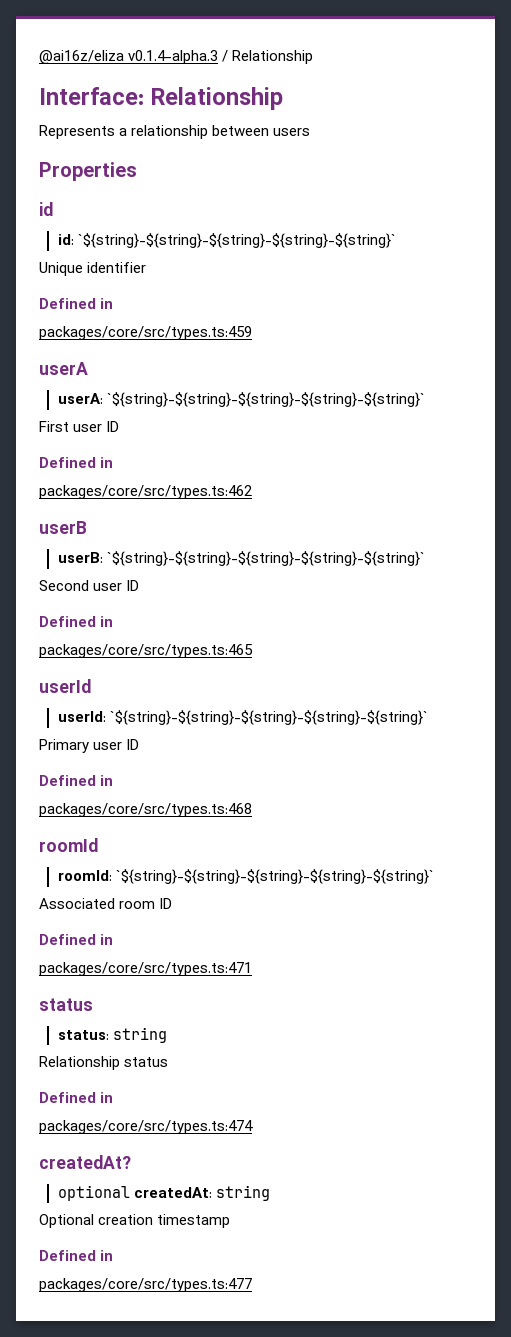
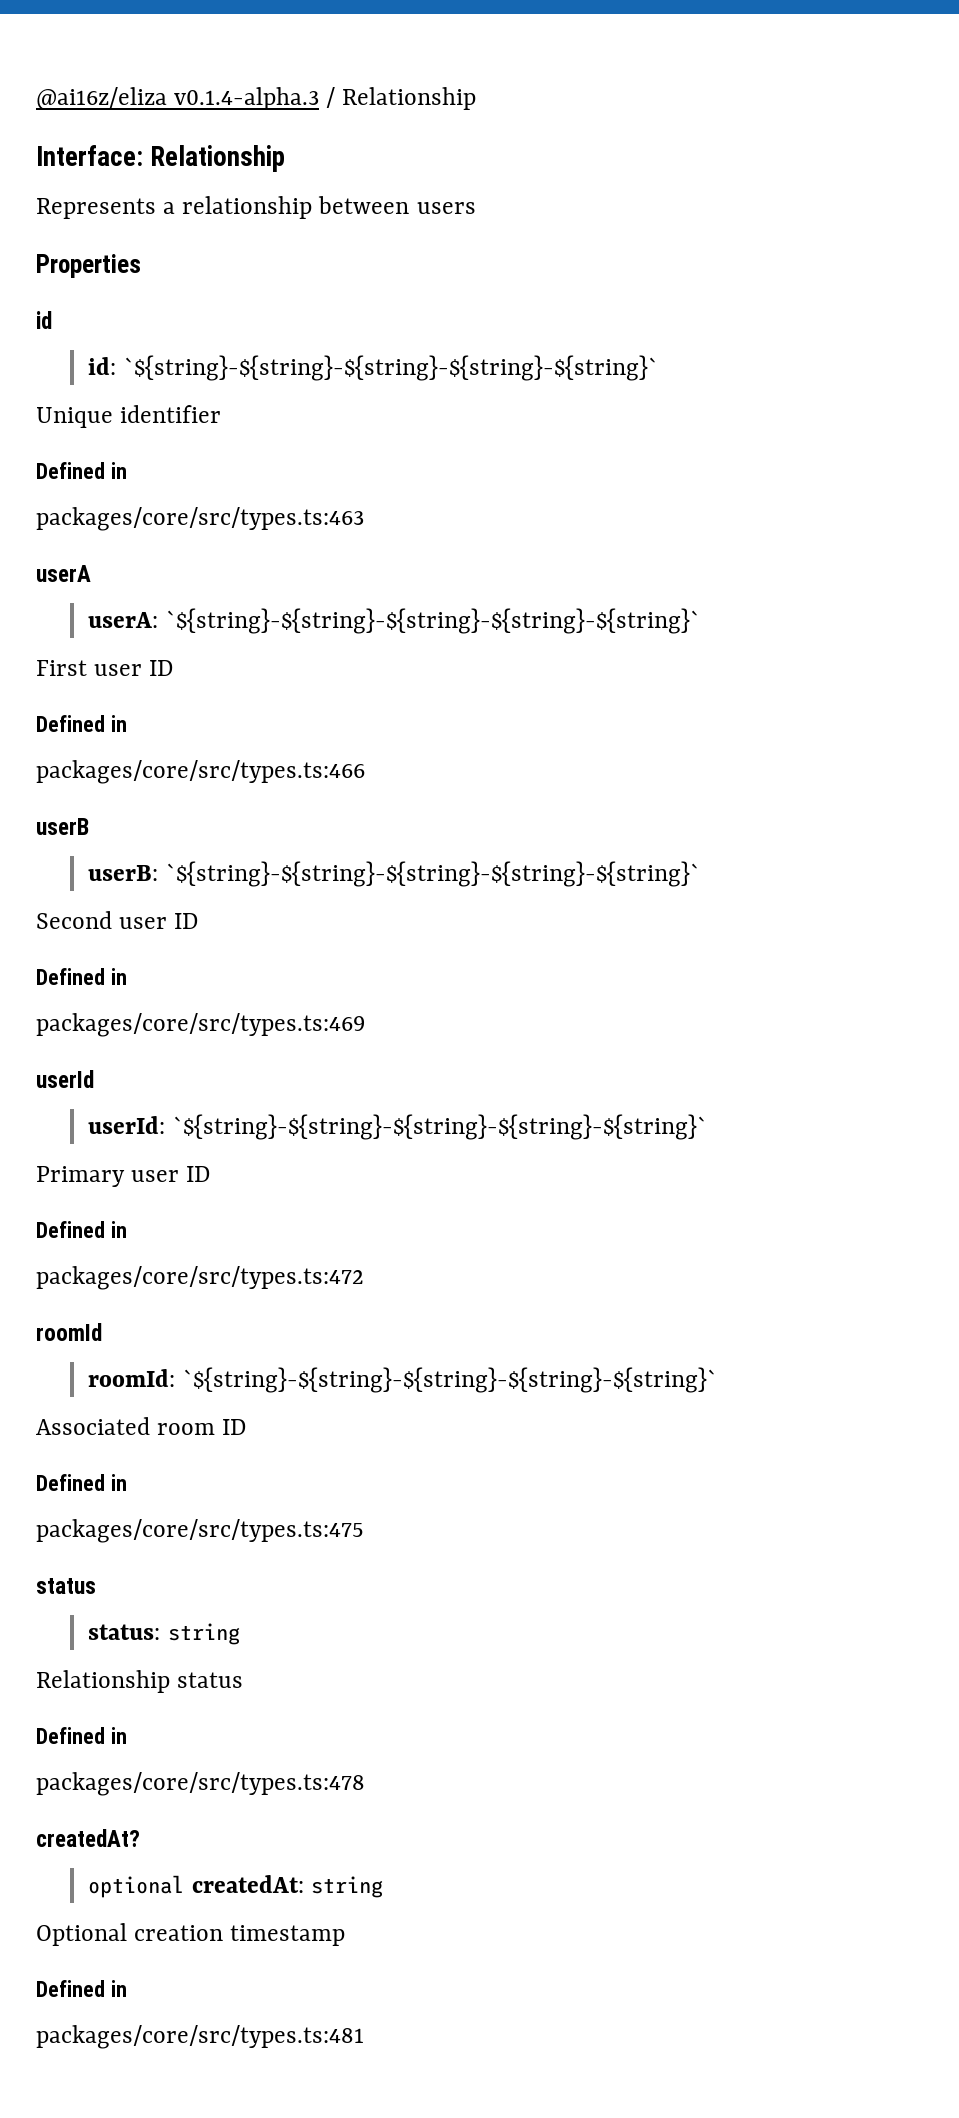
- packages/core/src/types.ts:459
+ packages/core/src/types.ts:463
- packages/core/src/types.ts:462
+ packages/core/src/types.ts:466
- packages/core/src/types.ts:465
+ packages/core/src/types.ts:469
- packages/core/src/types.ts:468
+ packages/core/src/types.ts:472
- packages/core/src/types.ts:471
+ packages/core/src/types.ts:475
- packages/core/src/types.ts:474
+ packages/core/src/types.ts:478
- packages/core/src/types.ts:477
+ packages/core/src/types.ts:481

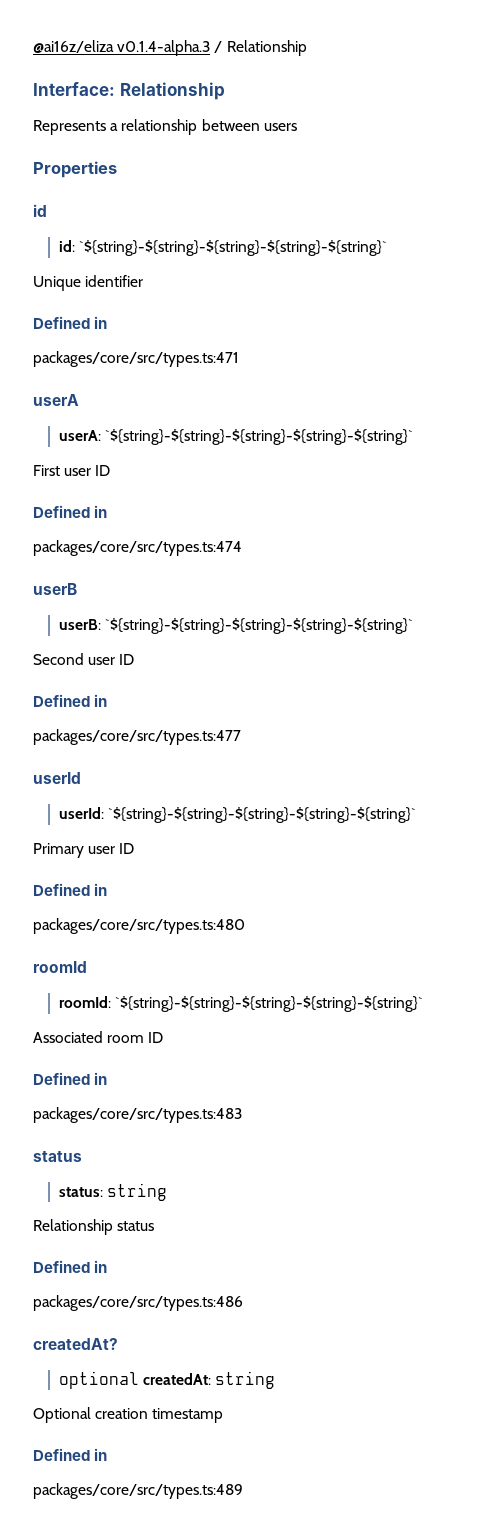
- packages/core/src/types.ts:463
+ packages/core/src/types.ts:471
- packages/core/src/types.ts:466
+ packages/core/src/types.ts:474
- packages/core/src/types.ts:469
+ packages/core/src/types.ts:477
- packages/core/src/types.ts:472
+ packages/core/src/types.ts:480
- packages/core/src/types.ts:475
+ packages/core/src/types.ts:483
- packages/core/src/types.ts:478
+ packages/core/src/types.ts:486
- packages/core/src/types.ts:481
+ packages/core/src/types.ts:489

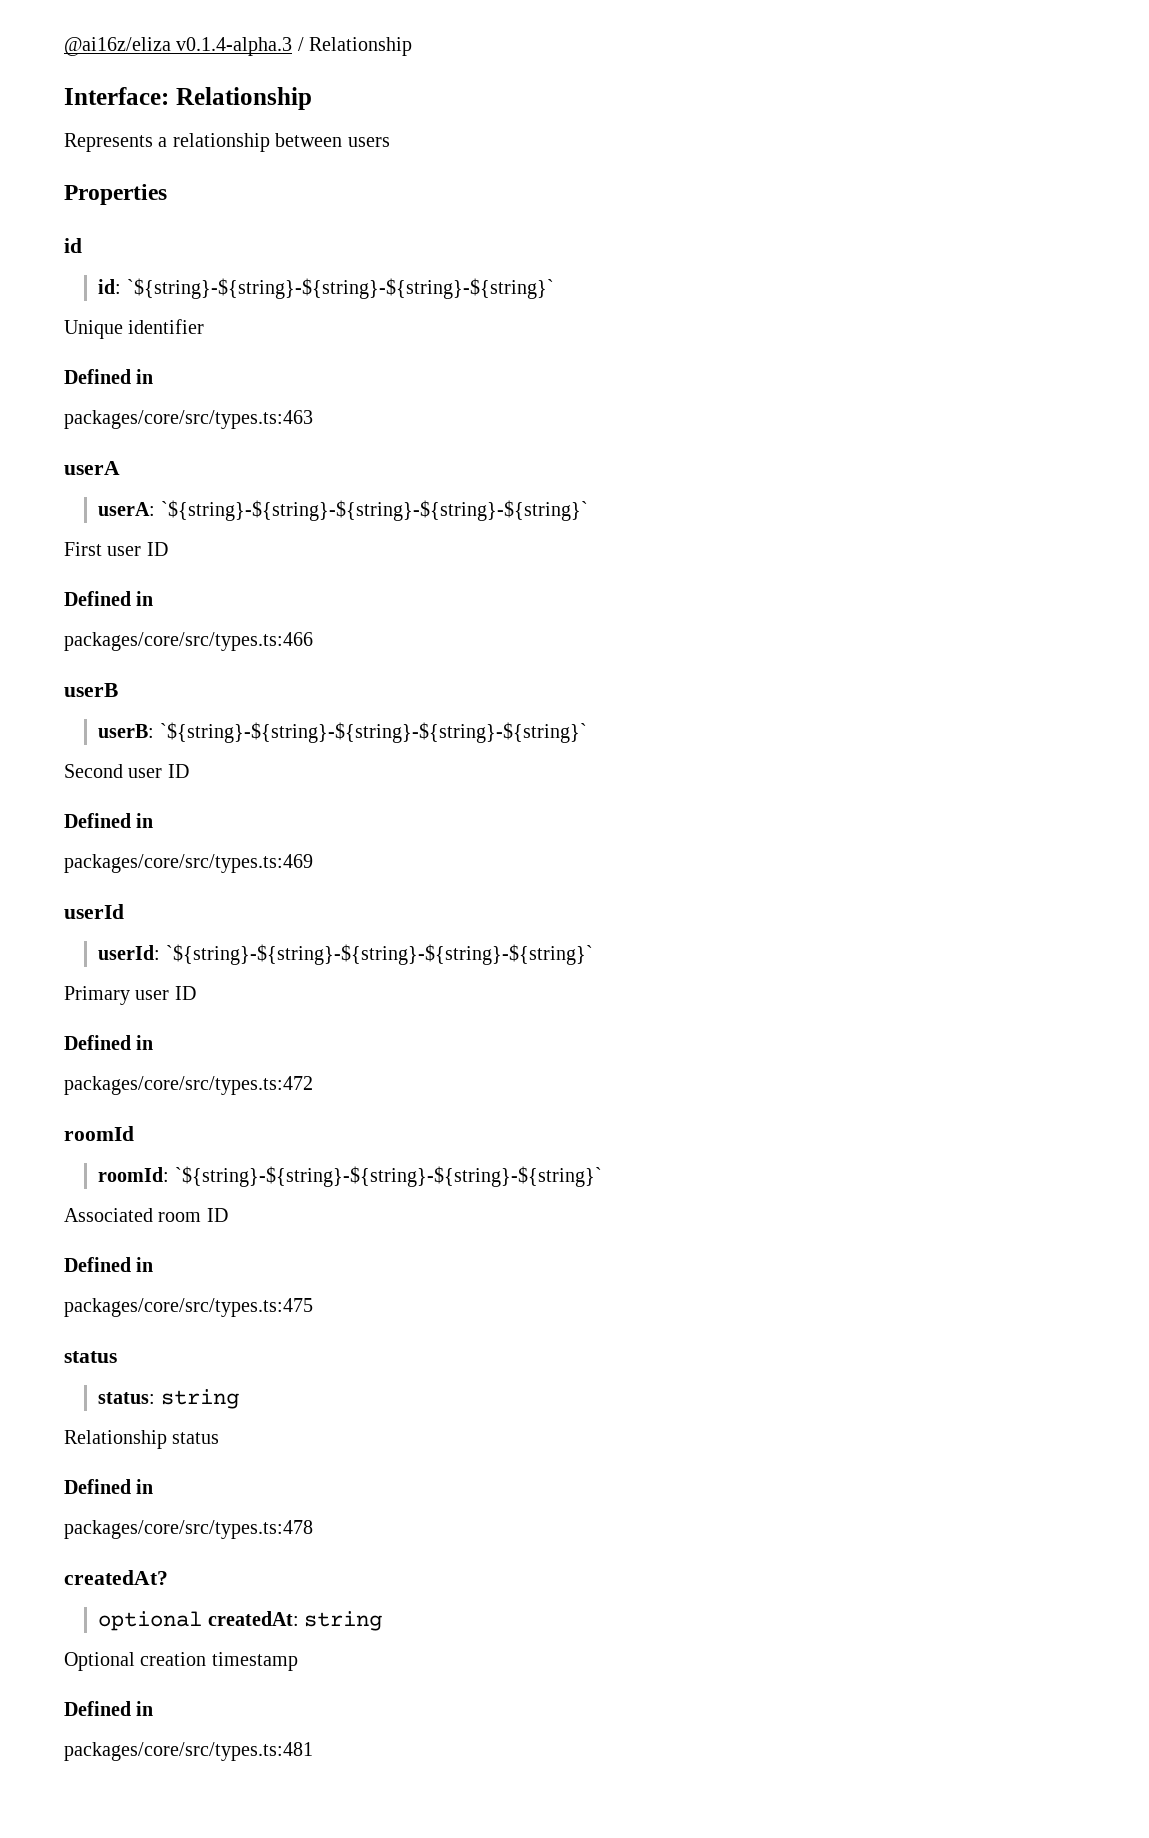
- packages/core/src/types.ts:471
+ packages/core/src/types.ts:463
- packages/core/src/types.ts:474
+ packages/core/src/types.ts:466
- packages/core/src/types.ts:477
+ packages/core/src/types.ts:469
- packages/core/src/types.ts:480
+ packages/core/src/types.ts:472
- packages/core/src/types.ts:483
+ packages/core/src/types.ts:475
- packages/core/src/types.ts:486
+ packages/core/src/types.ts:478
- packages/core/src/types.ts:489
+ packages/core/src/types.ts:481

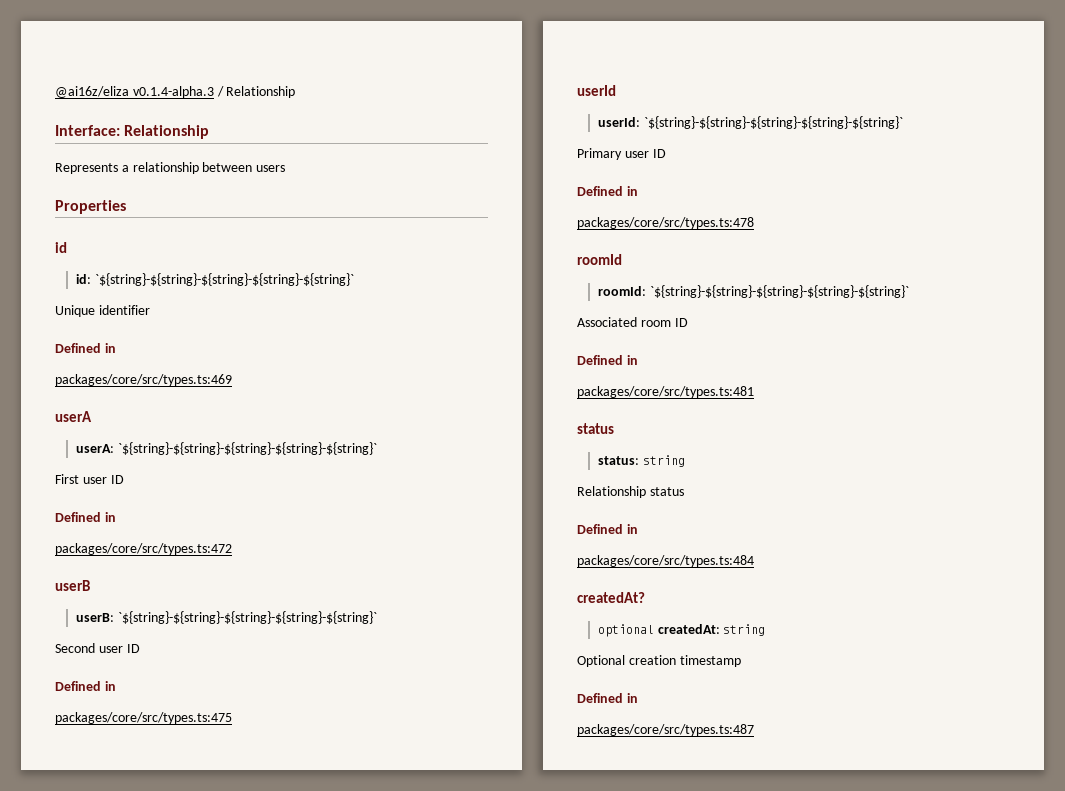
- packages/core/src/types.ts:463
+ packages/core/src/types.ts:469
- packages/core/src/types.ts:466
+ packages/core/src/types.ts:472
- packages/core/src/types.ts:469
+ packages/core/src/types.ts:475
- packages/core/src/types.ts:472
+ packages/core/src/types.ts:478
- packages/core/src/types.ts:475
+ packages/core/src/types.ts:481
- packages/core/src/types.ts:478
+ packages/core/src/types.ts:484
- packages/core/src/types.ts:481
+ packages/core/src/types.ts:487

